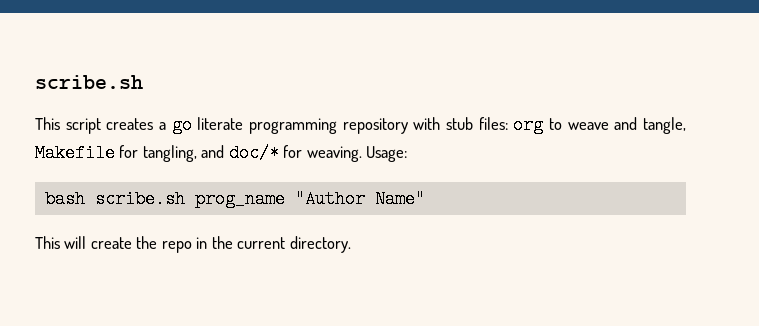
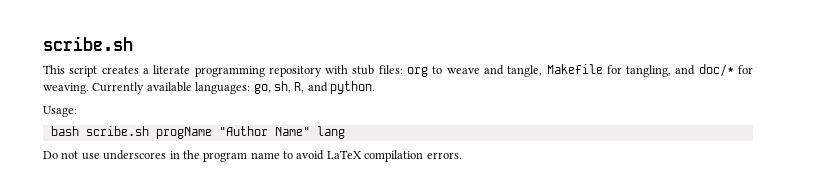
- This script creates a go literate programming repository with stub files: org to weave and tangle, Makefile for tangling, and doc/* for weaving. Usage:
+ This script creates a literate programming repository with stub files: org to weave and tangle, Makefile for tangling, and doc/* for weaving. Currently available languages: go, sh, R, and python.
+ Usage:
- bash scribe.sh prog_name "Author Name"
- This will create the repo in the current directory.
+ bash scribe.sh progName "Author Name" lang
+ Do not use underscores in the program name to avoid LaTeX compilation errors.

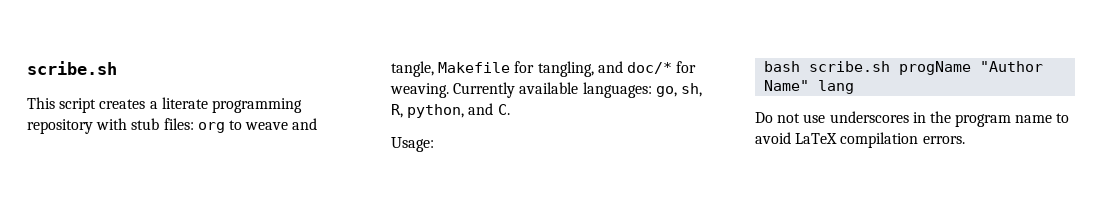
- Currently available languages: go, sh, R, and python.
+ Currently available languages: go, sh, R, python, and C.

